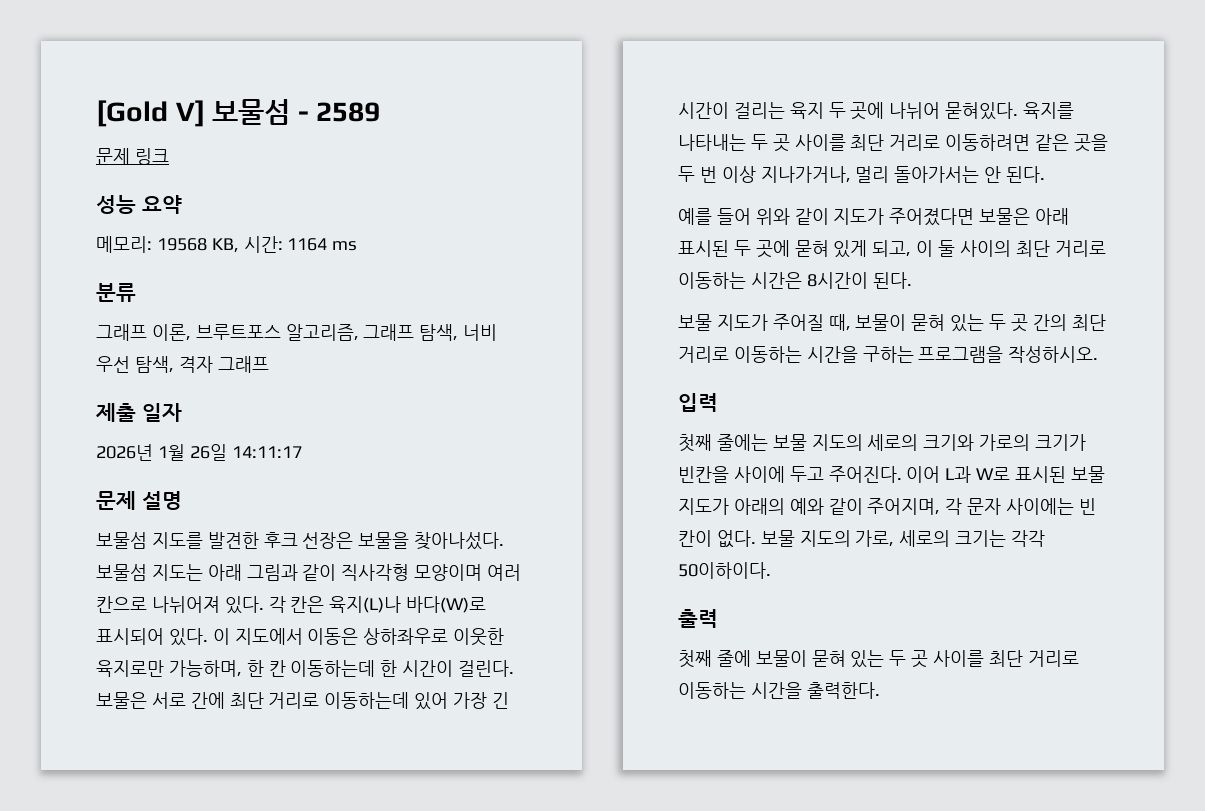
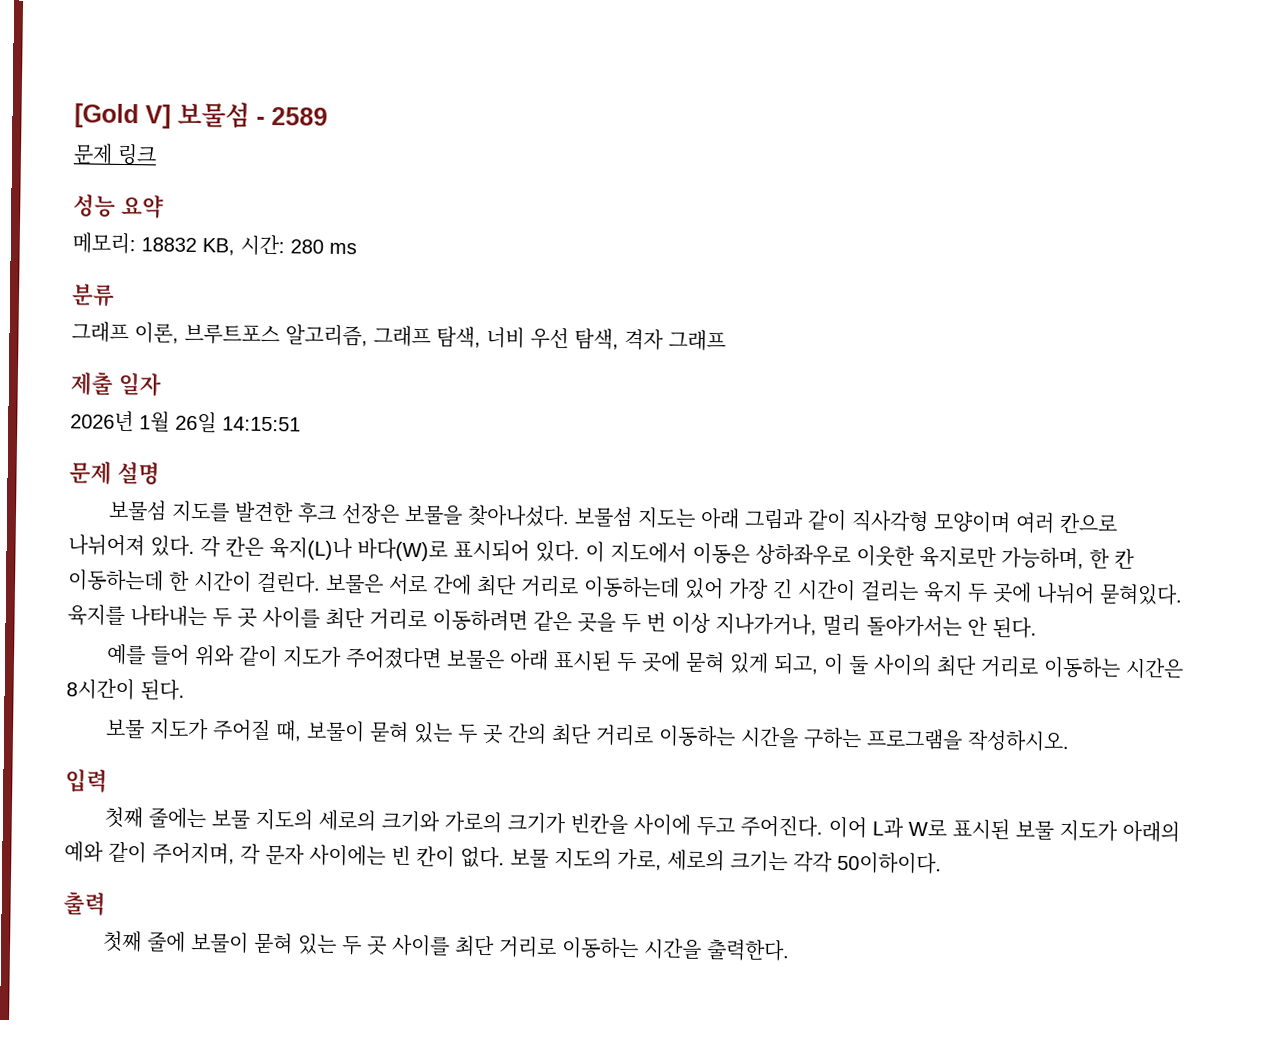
- 메모리: 19568 KB, 시간: 1164 ms
+ 메모리: 18832 KB, 시간: 280 ms
- 2026년 1월 26일 14:11:17
+ 2026년 1월 26일 14:15:51

